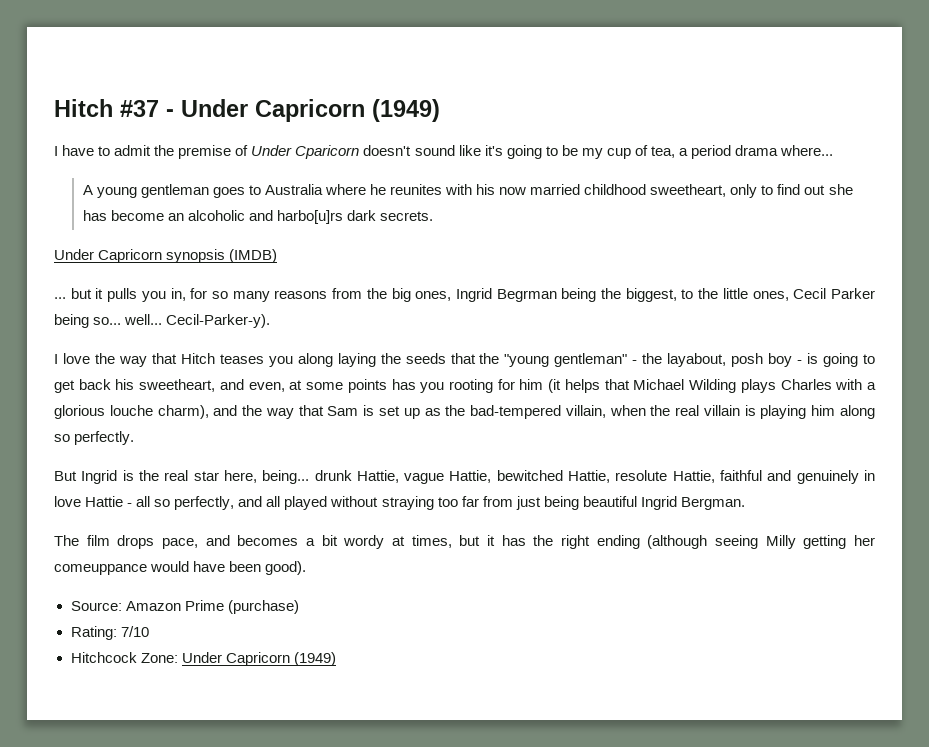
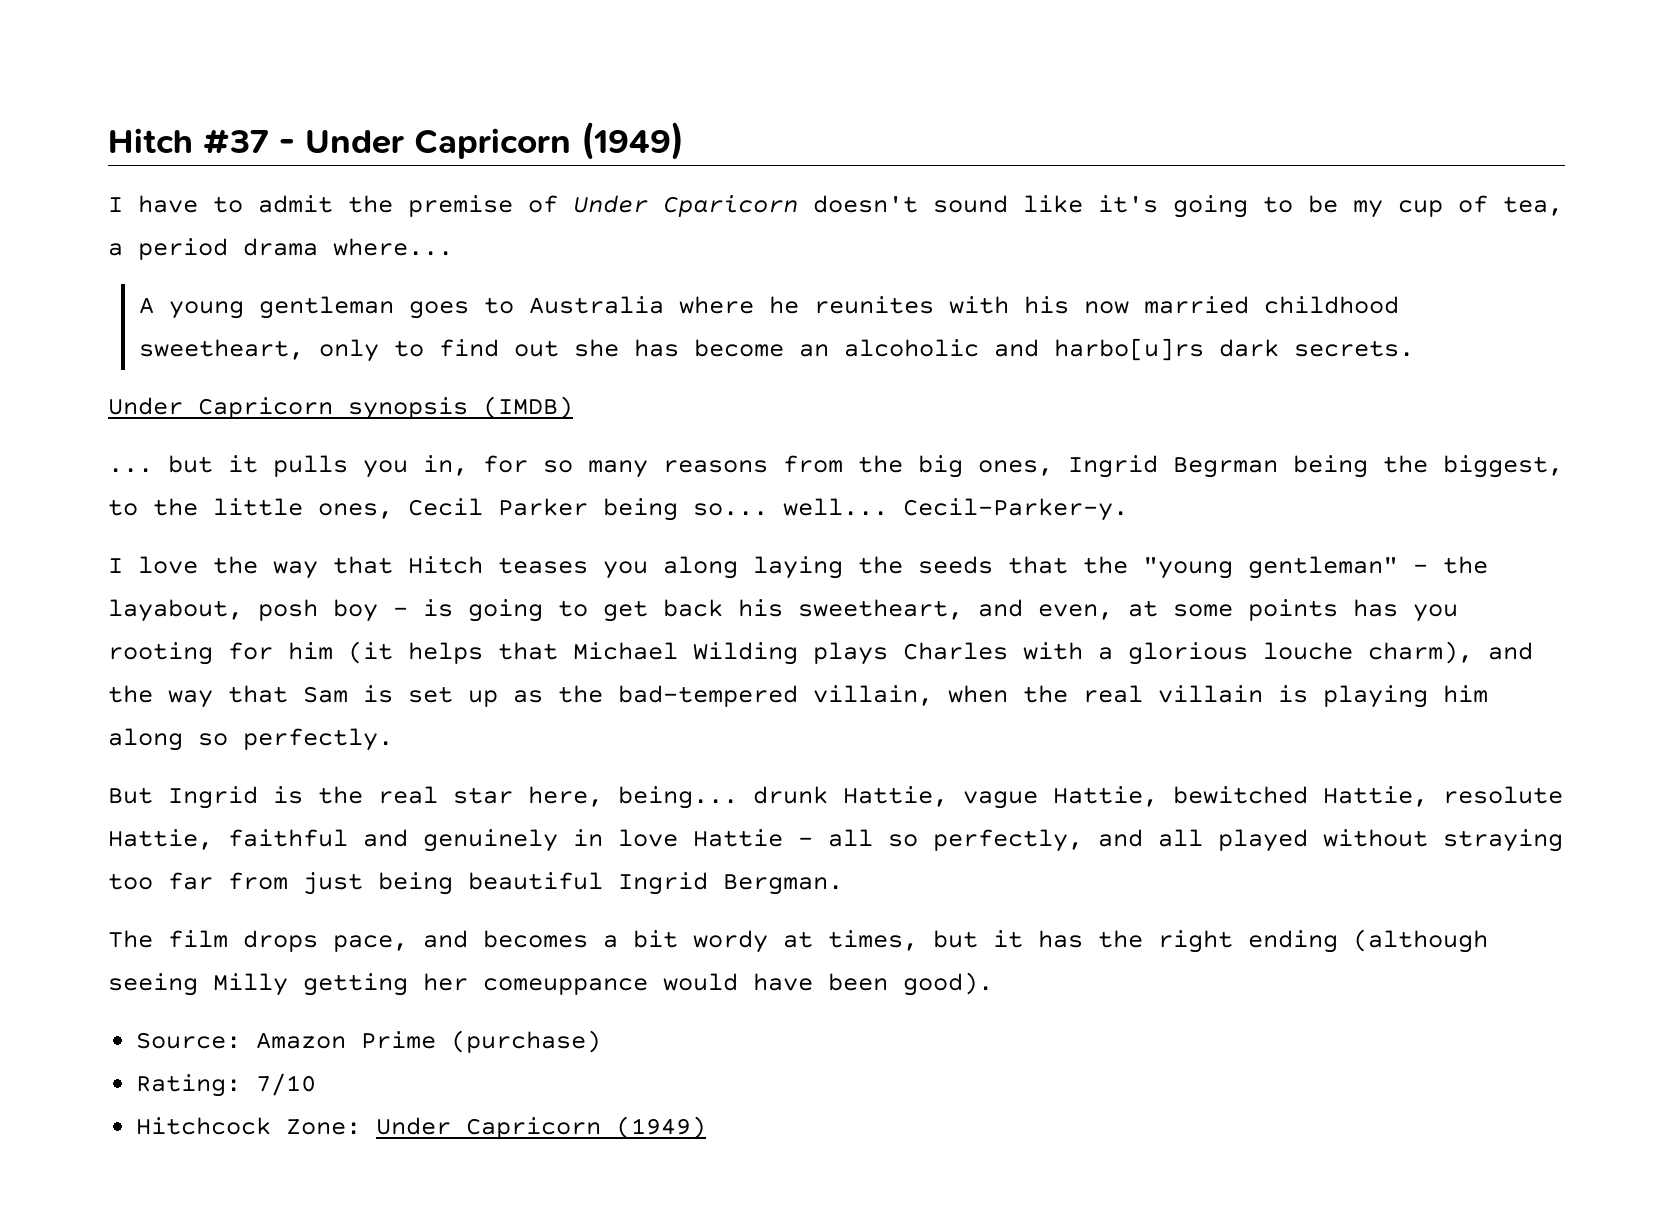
- Cecil-Parker-y).
+ Cecil-Parker-y.

